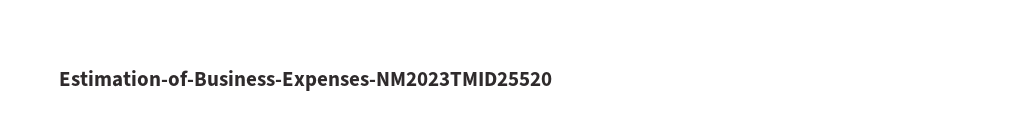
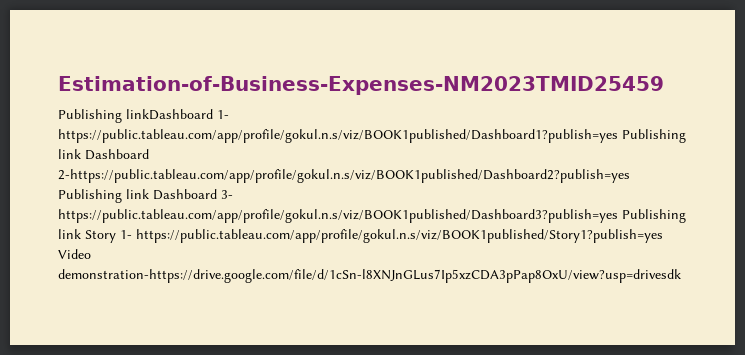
- Estimation-of-Business-Expenses-NM2023TMID25520
+ Estimation-of-Business-Expenses-NM2023TMID25459
+ Publishing linkDashboard 1- https://public.tableau.com/app/profile/gokul.n.s/viz/BOOK1published/Dashboard1?publish=yes Publishing link Dashboard 2-https://public.tableau.com/app/profile/gokul.n.s/viz/BOOK1published/Dashboard2?publish=yes Publishing link Dashboard 3- https://public.tableau.com/app/profile/gokul.n.s/viz/BOOK1published/Dashboard3?publish=yes Publishing link Story 1- https://public.tableau.com/app/profile/gokul.n.s/viz/BOOK1published/Story1?publish=yes Video demonstration-https://drive.google.com/file/d/1cSn-l8XNJnGLus7Ip5xzCDA3pPap8OxU/view?usp=drivesdk

